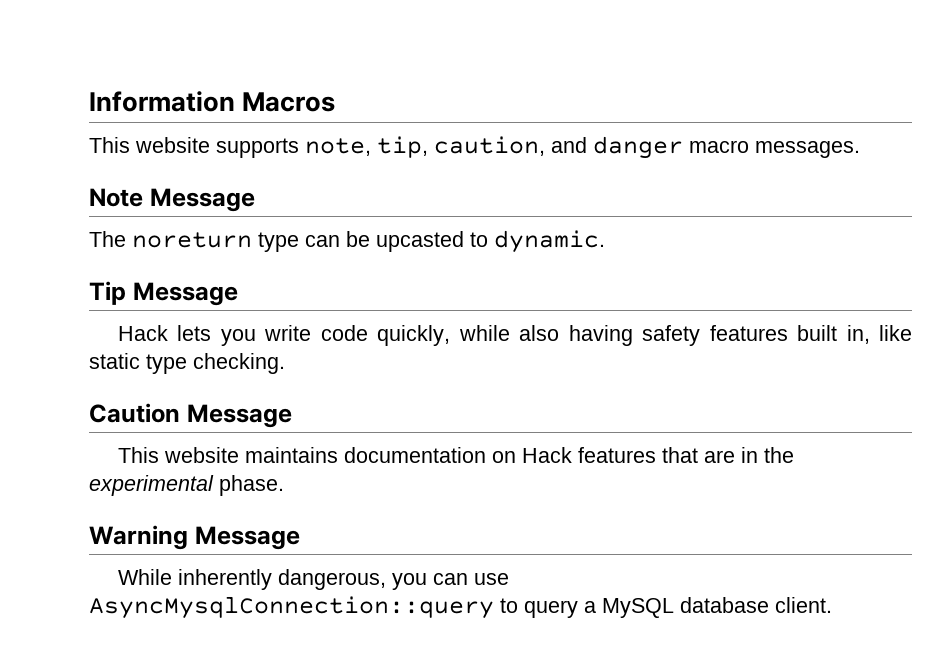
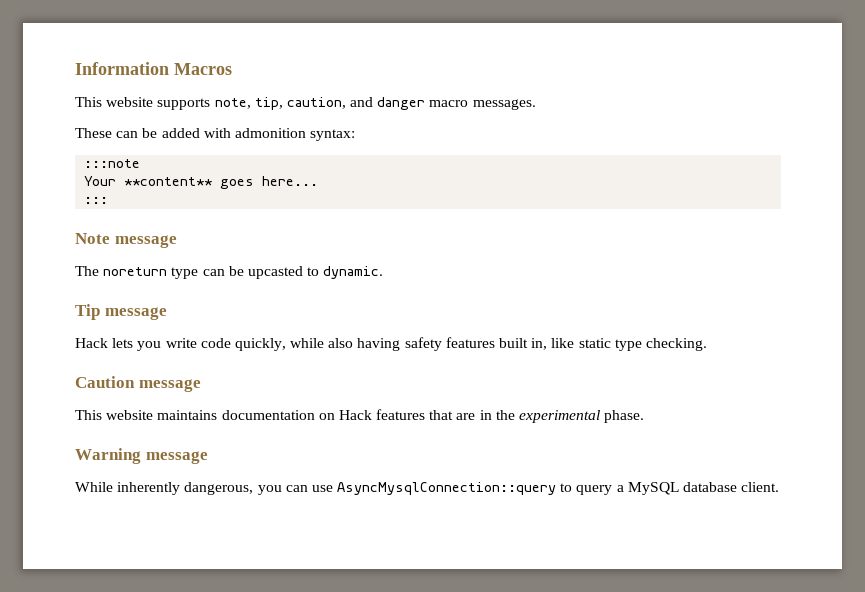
+ These can be added with admonition syntax:
+ :::note
+ Your **content** goes here...
+ :::
- Note Message
+ Note message
- Tip Message
+ Tip message
- Caution Message
+ Caution message
- Warning Message
+ Warning message

